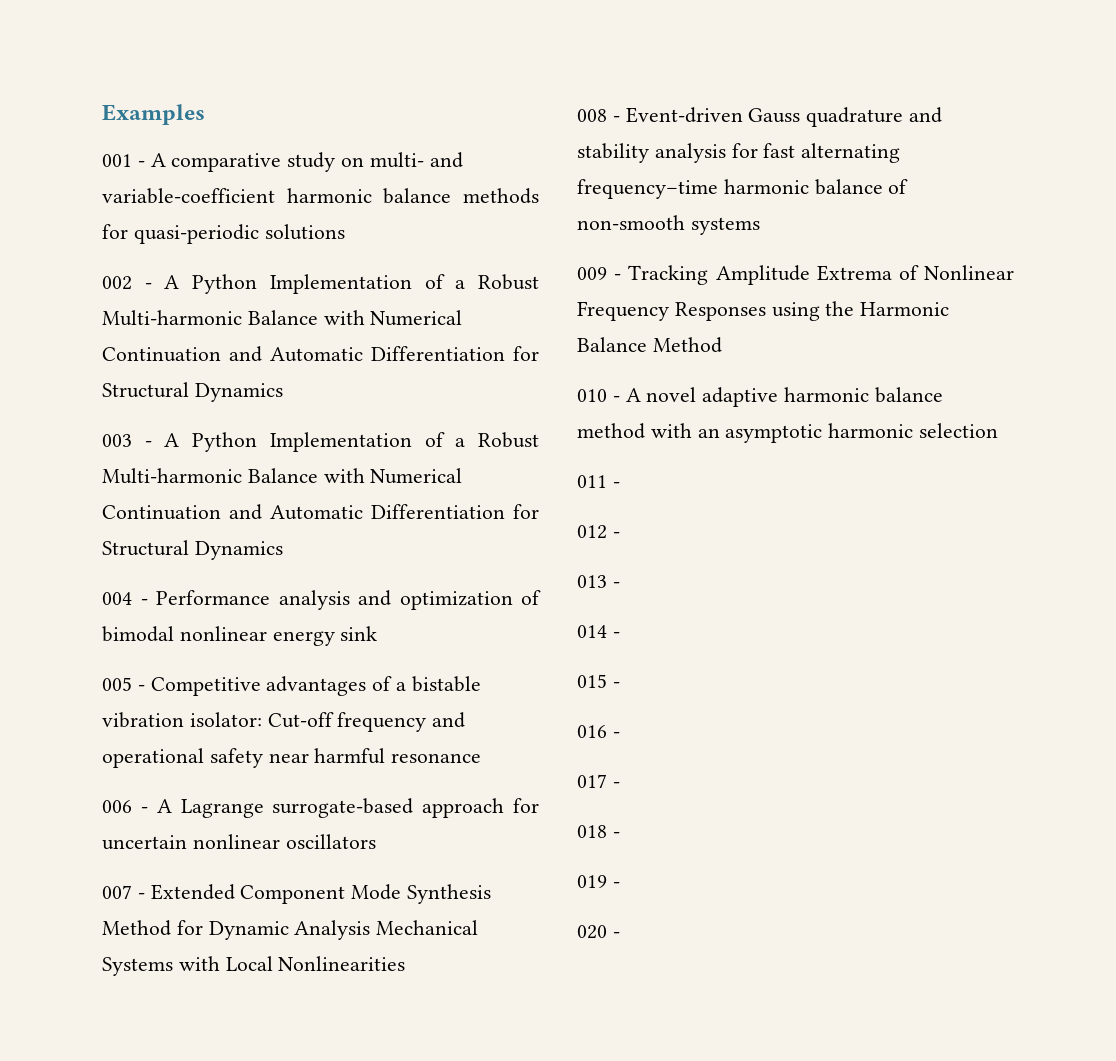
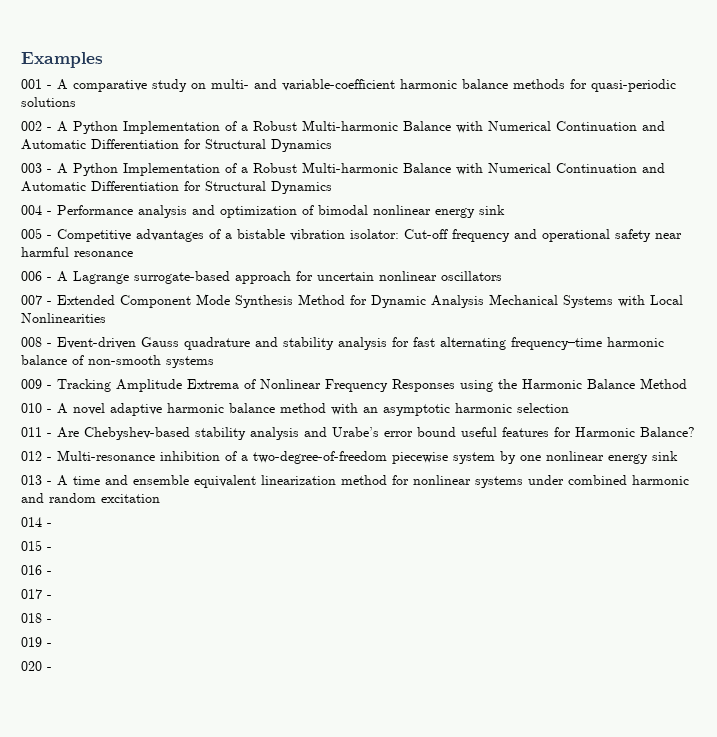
- 011 -
- 012 -
- 013 -
+ 011 - Are Chebyshev-based stability analysis and Urabe’s error bound useful features for Harmonic Balance?
+ 012 - Multi-resonance inhibition of a two-degree-of-freedom piecewise system by one nonlinear energy sink
+ 013 - A time and ensemble equivalent linearization method for nonlinear systems under combined harmonic and random excitation

